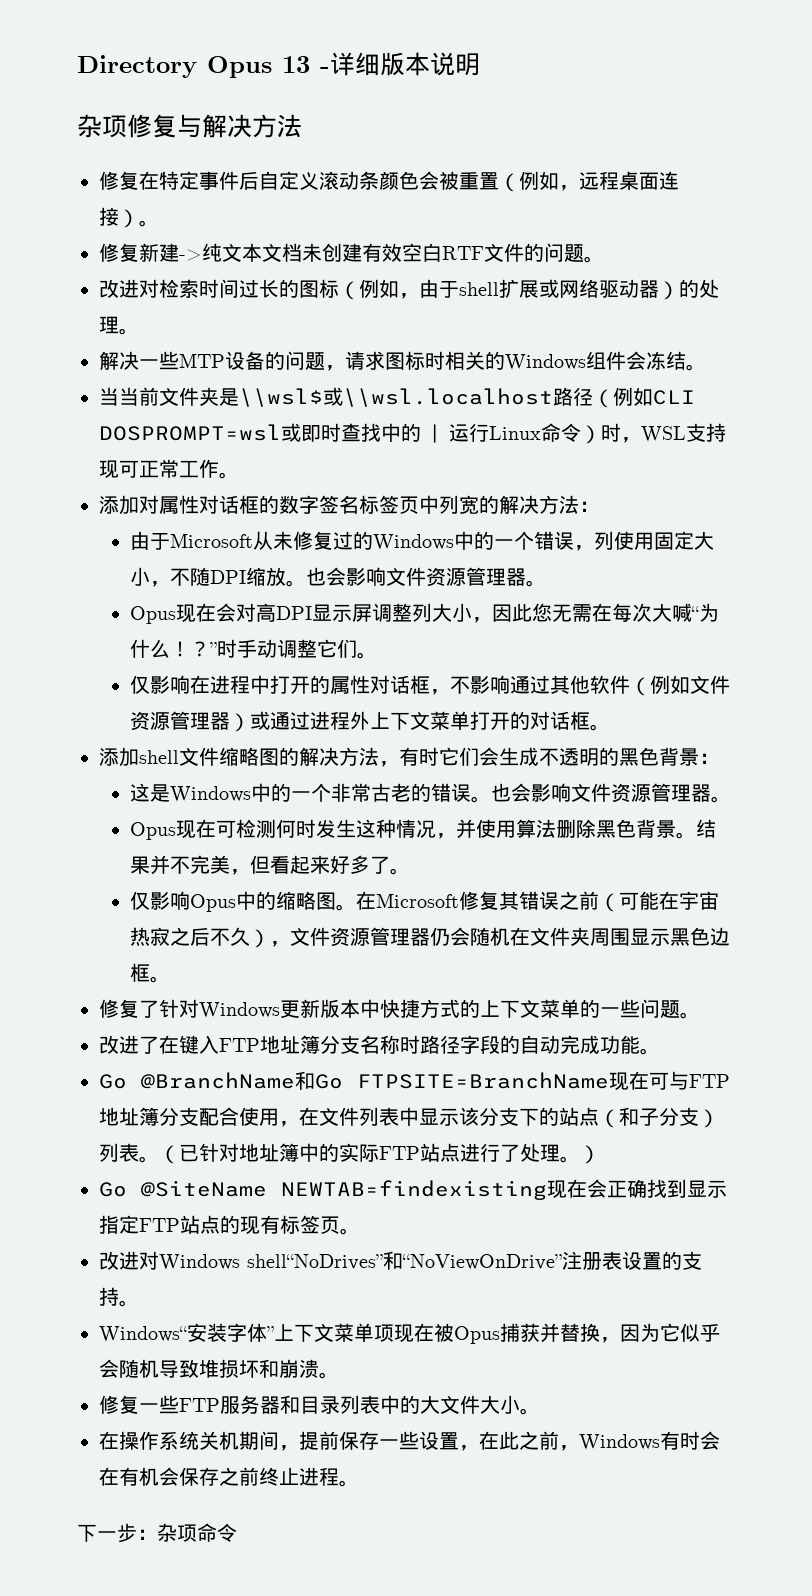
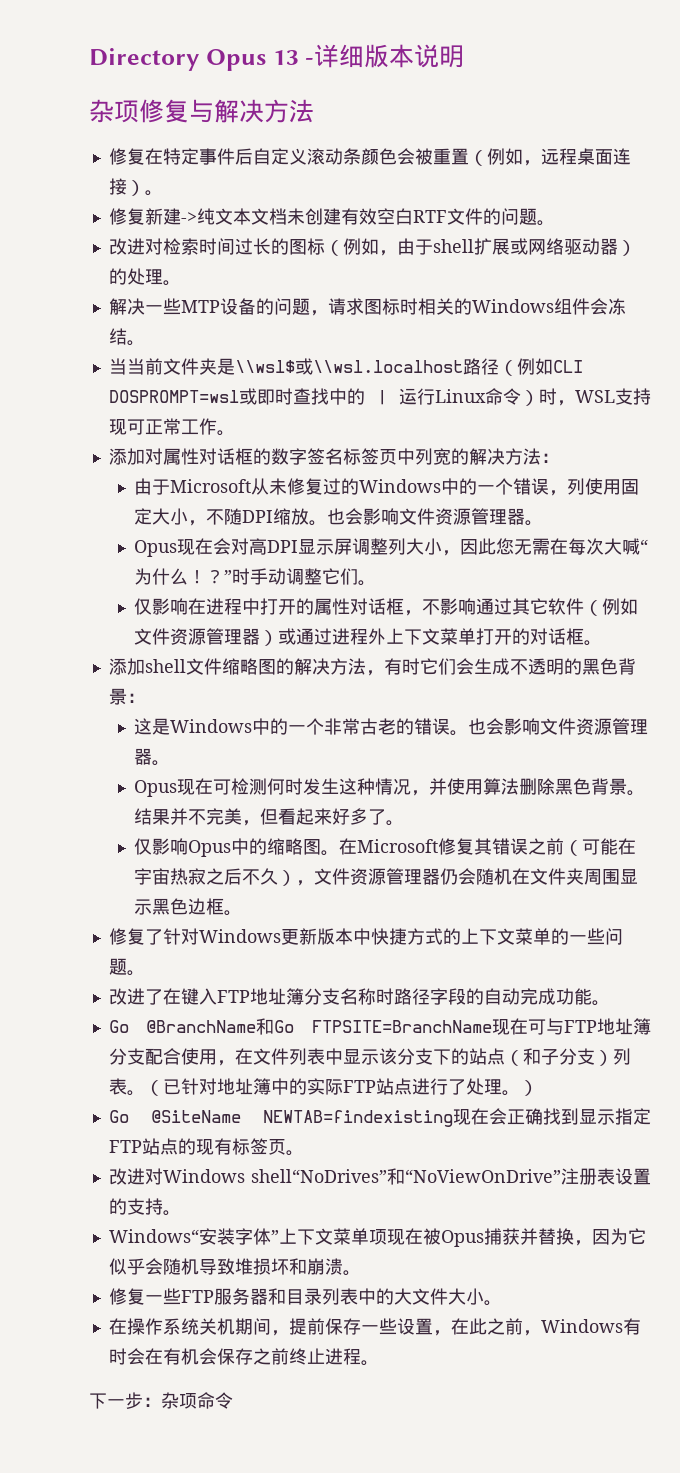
- 仅影响在进程中打开的属性对话框，不影响通过其他软件（例如文件资源管理器）或通过进程外上下文菜单打开的对话框。
+ 仅影响在进程中打开的属性对话框，不影响通过其它软件（例如文件资源管理器）或通过进程外上下文菜单打开的对话框。

